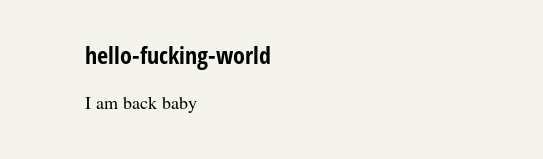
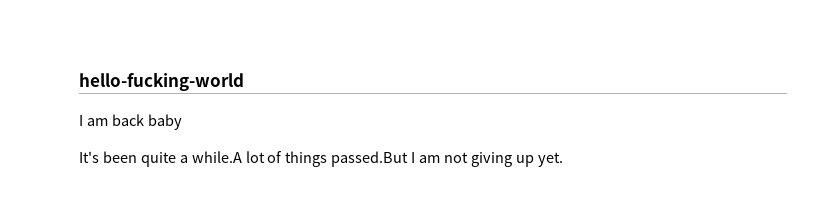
+ It's been quite a while.A lot of things passed.But I am not giving up yet.

